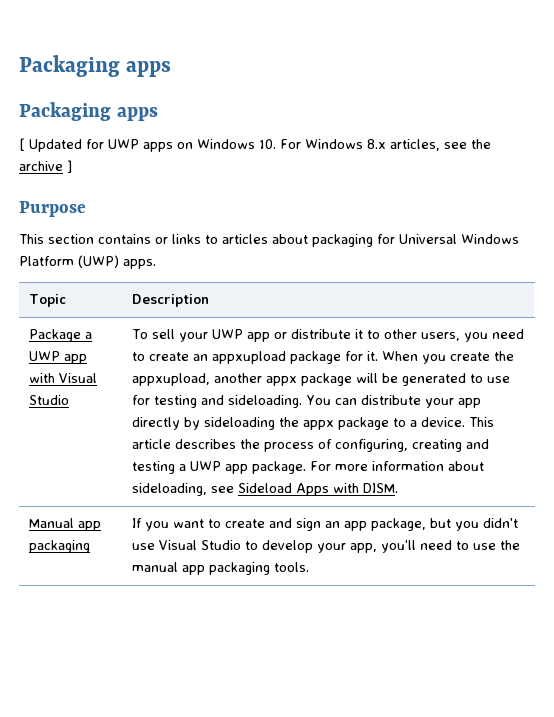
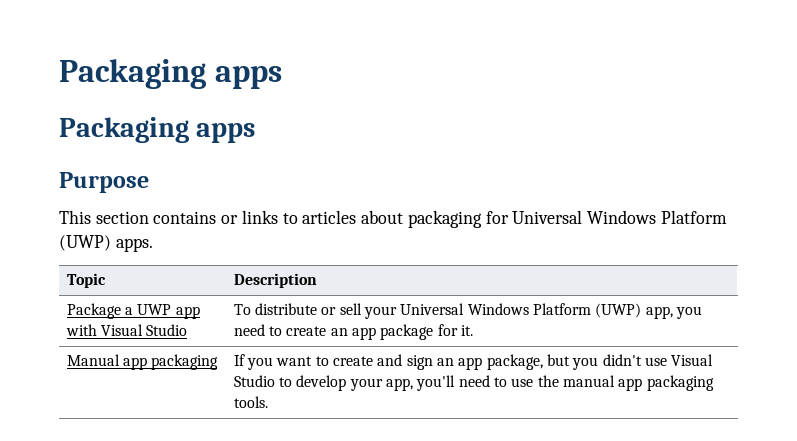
- [ Updated for UWP apps on Windows 10. For Windows 8.x articles, see the archive ]
- To sell your UWP app or distribute it to other users, you need to create an appxupload package for it. When you create the appxupload, another appx package will be generated to use for testing and sideloading. You can distribute your app directly by sideloading the appx package to a device. This article describes the process of configuring, creating and testing a UWP app package. For more information about sideloading, see Sideload Apps with DISM.
+ To distribute or sell your Universal Windows Platform (UWP) app, you need to create an app package for it.

